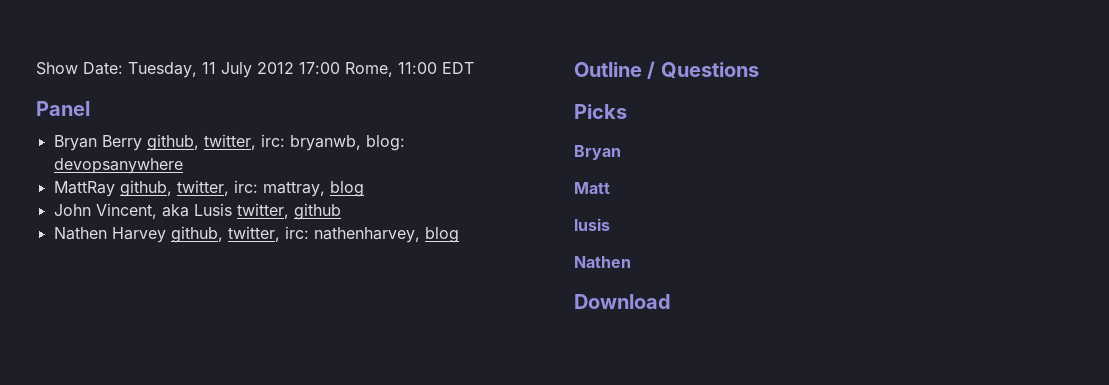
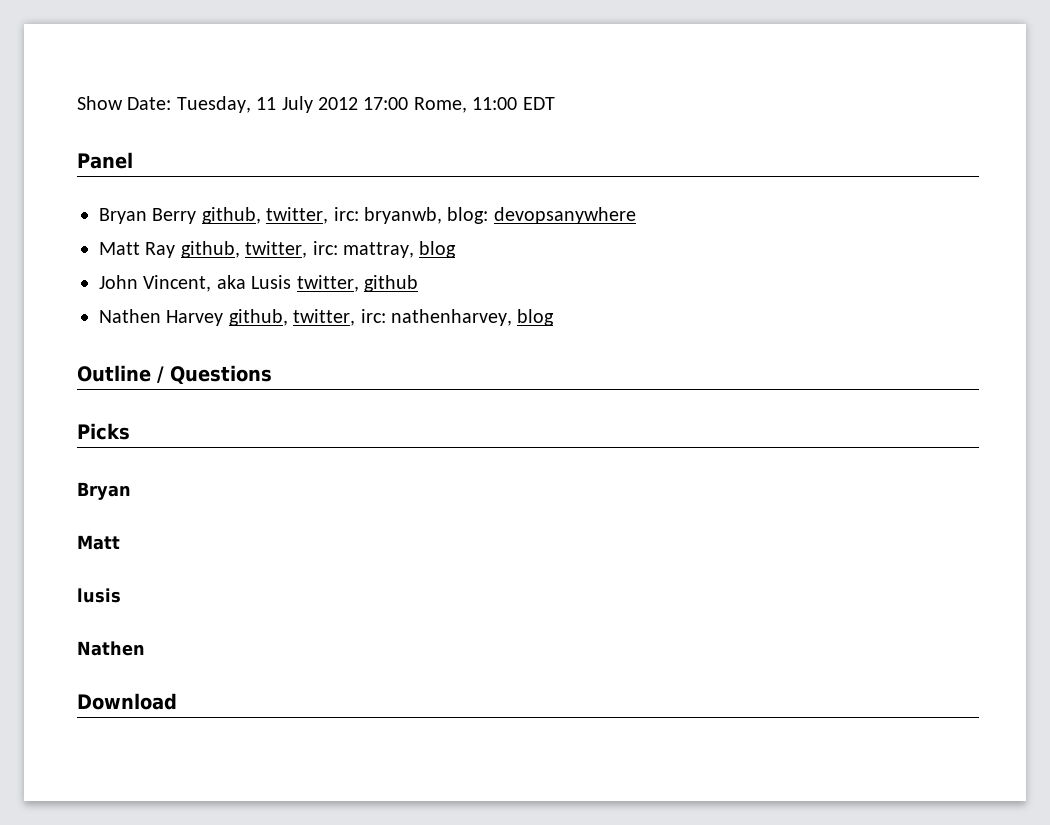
- MattRay github, twitter, irc: mattray, blog
+ Matt Ray github, twitter, irc: mattray, blog

